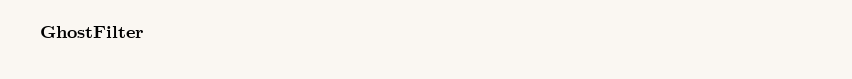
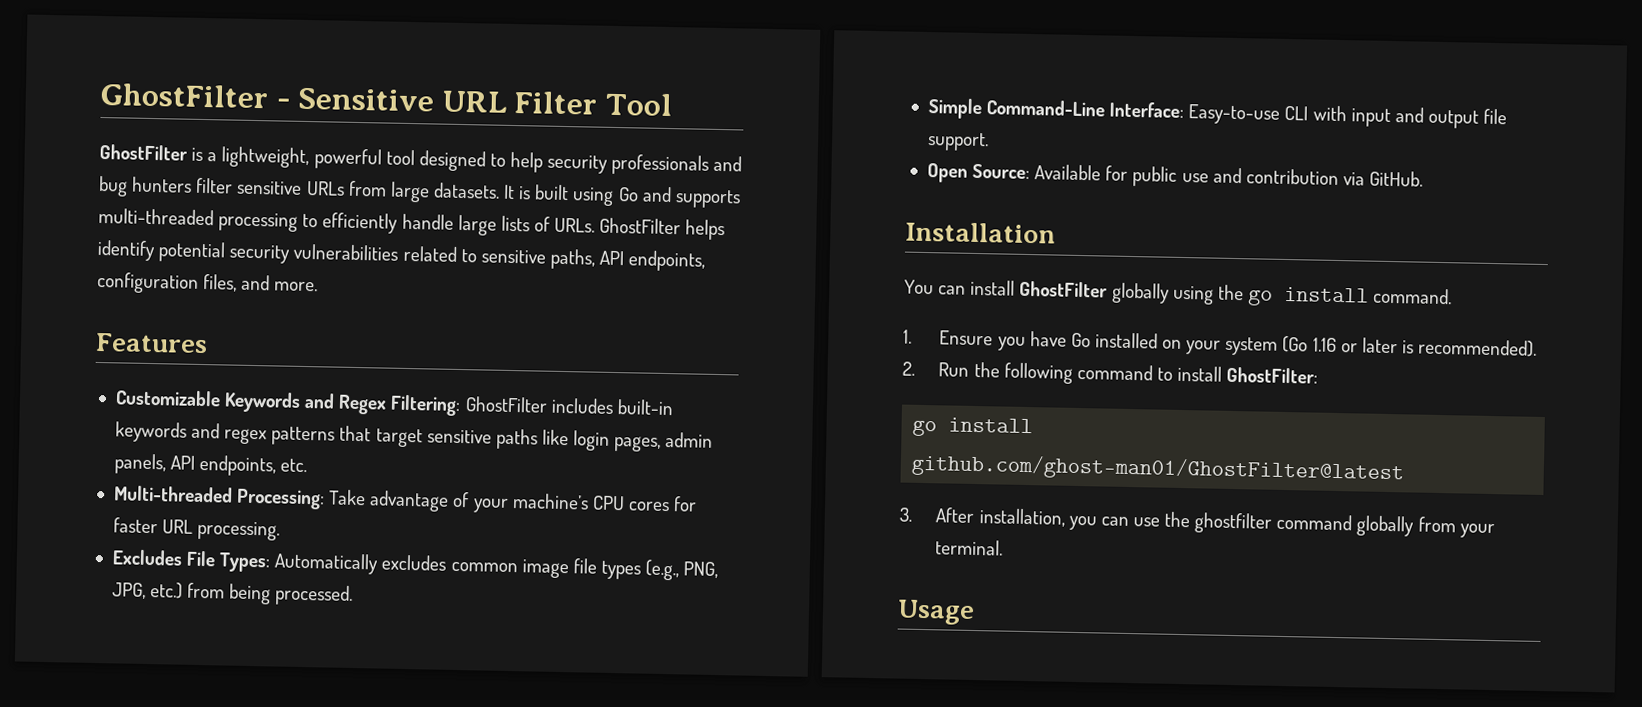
- GhostFilter
+ GhostFilter - Sensitive URL Filter Tool
+ GhostFilter is a lightweight, powerful tool designed to help security professionals and bug hunters filter sensitive URLs from large datasets. It is built using Go and supports multi-threaded processing to efficiently handle large lists of URLs. GhostFilter helps identify potential security vulnerabilities related to sensitive paths, API endpoints, configuration files, and more.
+ Features
+ Customizable Keywords and Regex Filtering: GhostFilter includes built-in keywords and regex patterns that target sensitive paths like login pages, admin panels, API endpoints, etc.
+ Multi-threaded Processing: Take advantage of your machine’s CPU cores for faster URL processing.
+ Excludes File Types: Automatically excludes common image file types (e.g., PNG, JPG, etc.) from being processed.
+ Simple Command-Line Interface: Easy-to-use CLI with input and output file support.
+ Open Source: Available for public use and contribution via GitHub.
+ Installation
+ You can install GhostFilter globally using the go install command.
+ 1. Ensure you have Go installed on your system (Go 1.16 or later is recommended).
+ 2. Run the following command to install GhostFilter:
+ go install github.com/ghost-man01/GhostFilter@latest
+ 3. After installation, you can use the ghostfilter command globally from your terminal.
+ Usage

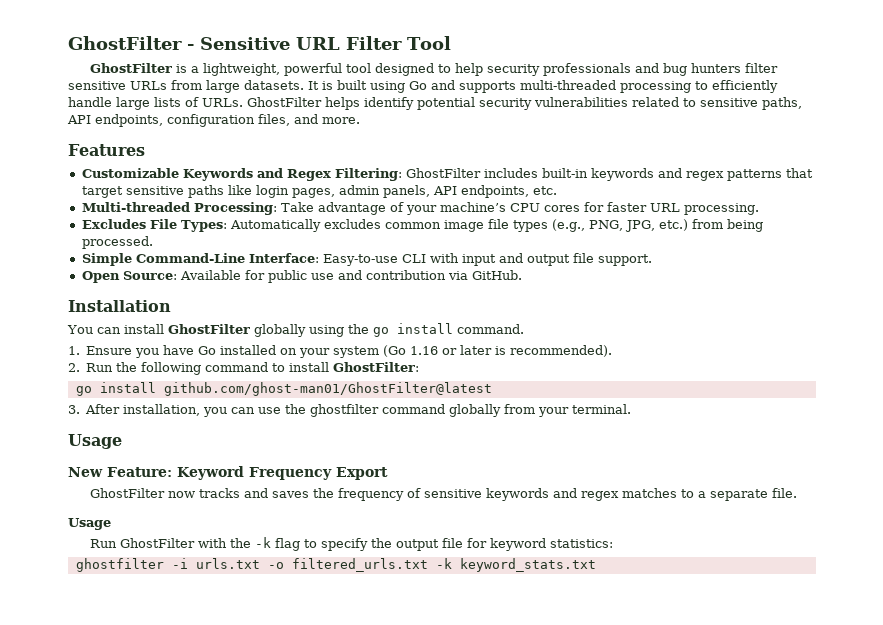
+ New Feature: Keyword Frequency Export
+ GhostFilter now tracks and saves the frequency of sensitive keywords and regex matches to a separate file.
+ Usage
+ Run GhostFilter with the -k flag to specify the output file for keyword statistics:
+ ghostfilter -i urls.txt -o filtered_urls.txt -k keyword_stats.txt

